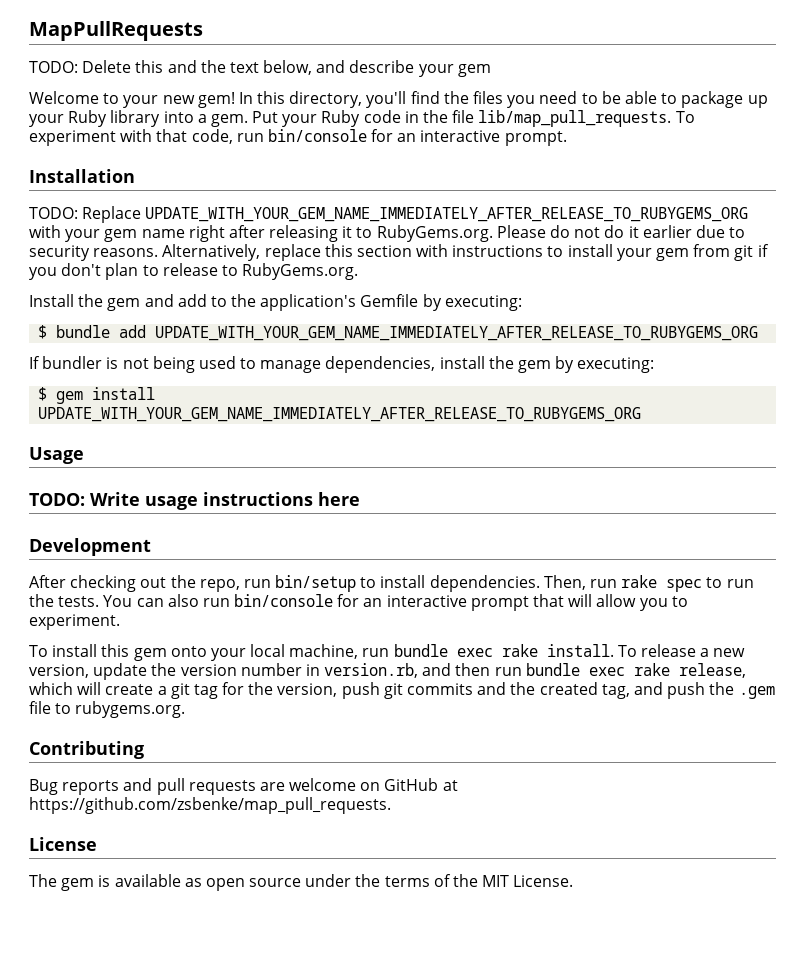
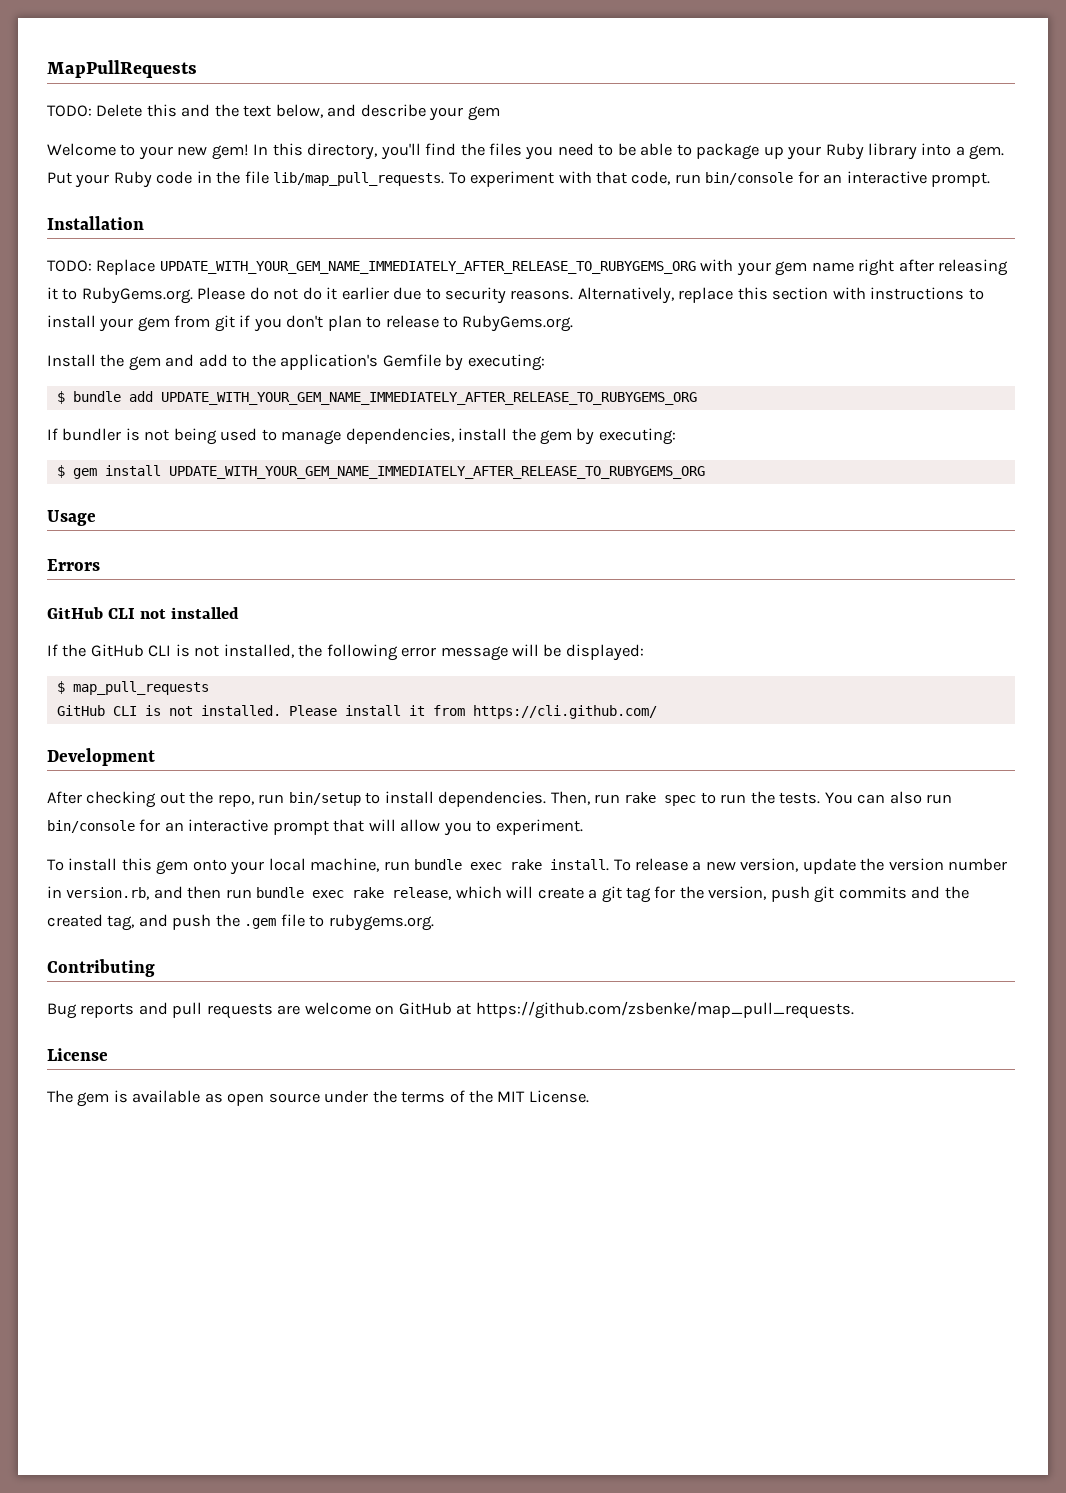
- TODO: Write usage instructions here
+ Errors
+ GitHub CLI not installed
+ If the GitHub CLI is not installed, the following error message will be displayed:
+ $ map_pull_requests
+ GitHub CLI is not installed. Please install it from https://cli.github.com/

